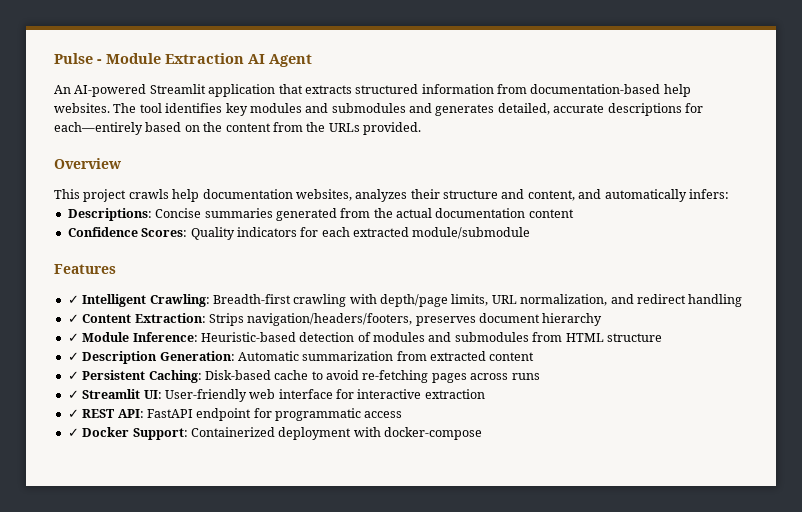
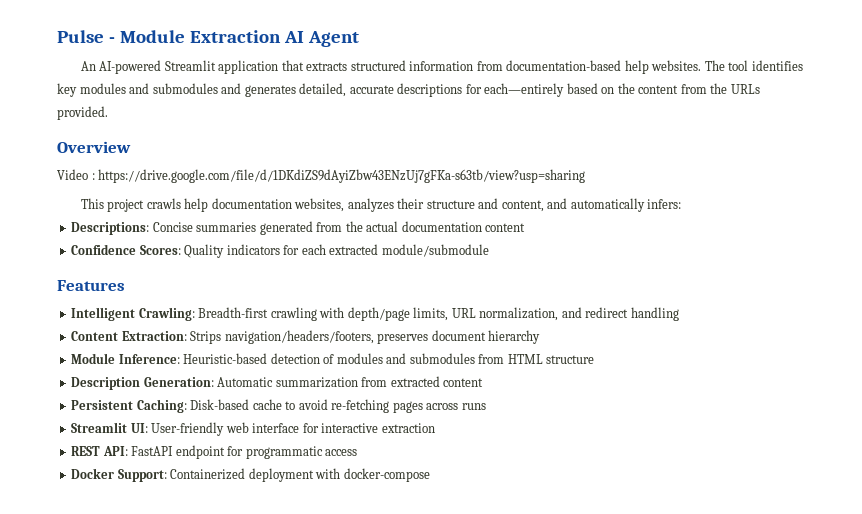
+ Video : https://drive.google.com/file/d/1DKdiZS9dAyiZbw43ENzUj7gFKa-s63tb/view?usp=sharing
- ✓ Intelligent Crawling: Breadth-first crawling with depth/page limits, URL normalization, and redirect handling
+ Intelligent Crawling: Breadth-first crawling with depth/page limits, URL normalization, and redirect handling
- ✓ Content Extraction: Strips navigation/headers/footers, preserves document hierarchy
+ Content Extraction: Strips navigation/headers/footers, preserves document hierarchy
- ✓ Module Inference: Heuristic-based detection of modules and submodules from HTML structure
+ Module Inference: Heuristic-based detection of modules and submodules from HTML structure
- ✓ Description Generation: Automatic summarization from extracted content
+ Description Generation: Automatic summarization from extracted content
- ✓ Persistent Caching: Disk-based cache to avoid re-fetching pages across runs
+ Persistent Caching: Disk-based cache to avoid re-fetching pages across runs
- ✓ Streamlit UI: User-friendly web interface for interactive extraction
+ Streamlit UI: User-friendly web interface for interactive extraction
- ✓ REST API: FastAPI endpoint for programmatic access
+ REST API: FastAPI endpoint for programmatic access
- ✓ Docker Support: Containerized deployment with docker-compose
+ Docker Support: Containerized deployment with docker-compose

